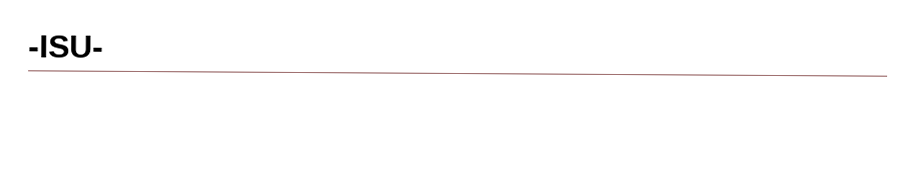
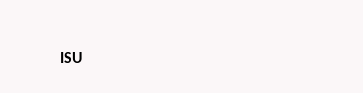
- -ISU-
+ ISU

